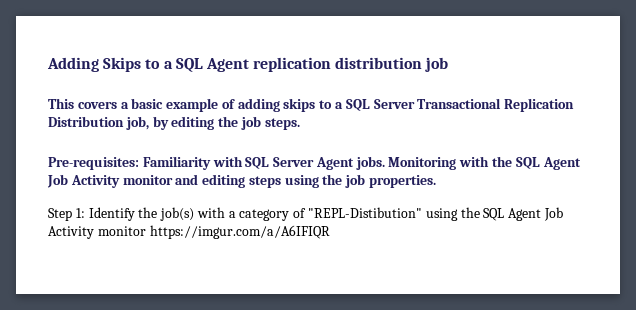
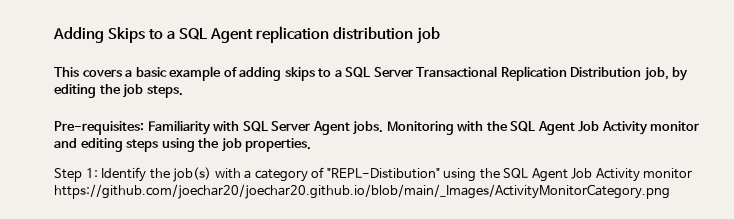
- Step 1: Identify the job(s) with a category of "REPL-Distibution" using the SQL Agent Job Activity monitor https://imgur.com/a/A6IFIQR
+ Step 1: Identify the job(s) with a category of "REPL-Distibution" using the SQL Agent Job Activity monitor https://github.com/joechar20/joechar20.github.io/blob/main/_Images/ActivityMonitorCategory.png

